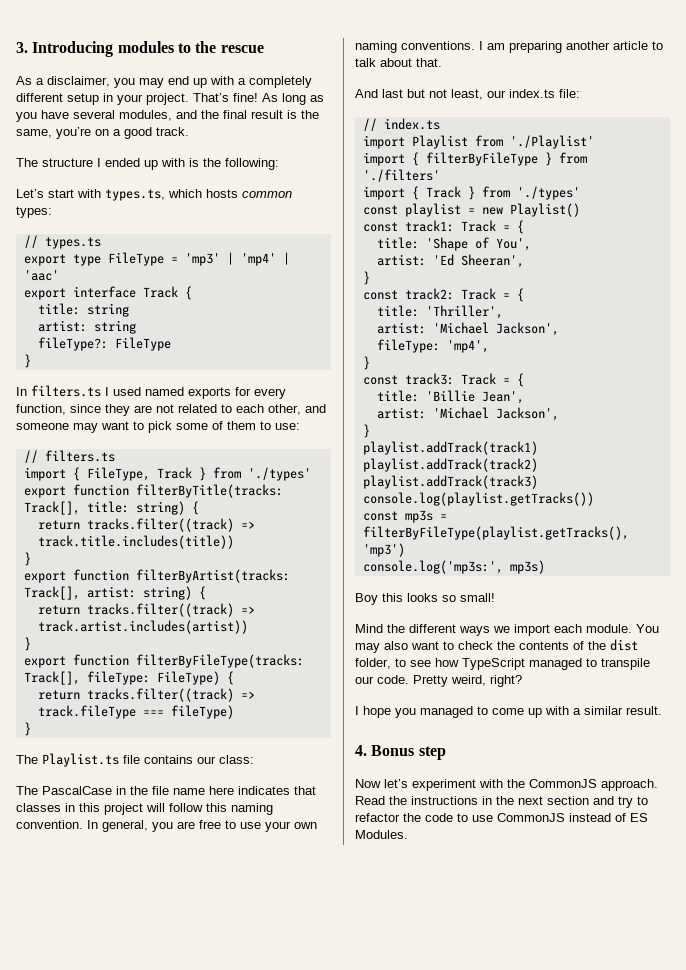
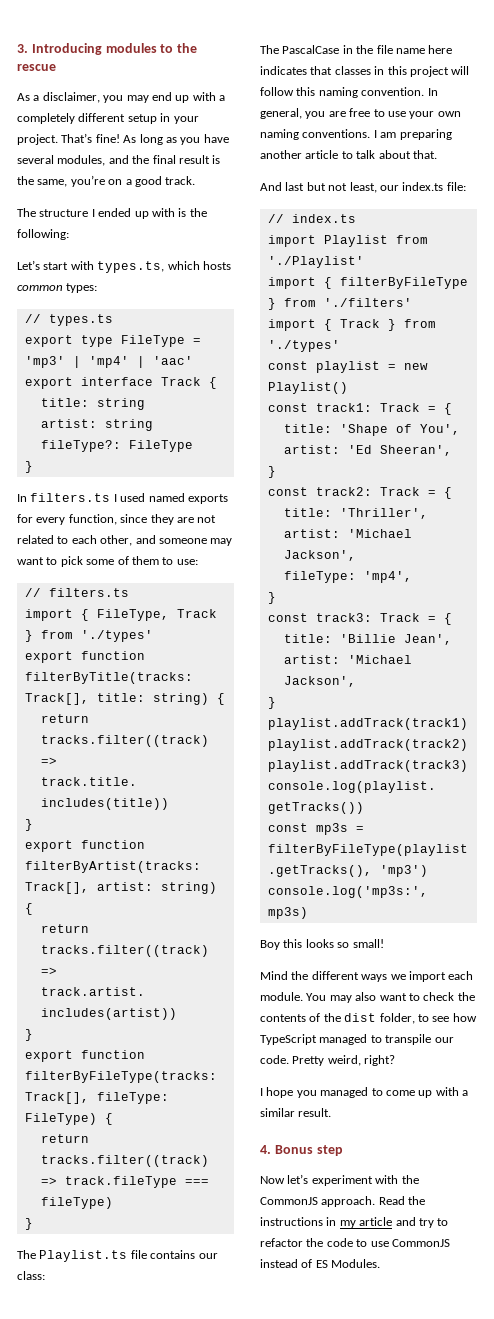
- Read the instructions in the next section and try to refactor the code to use CommonJS instead of ES Modules.
+ Read the instructions in my article and try to refactor the code to use CommonJS instead of ES Modules.

